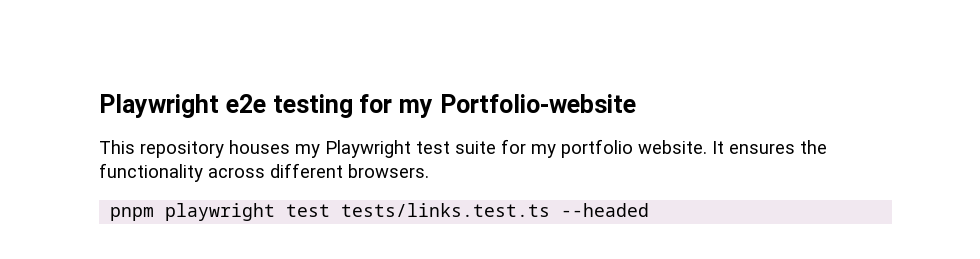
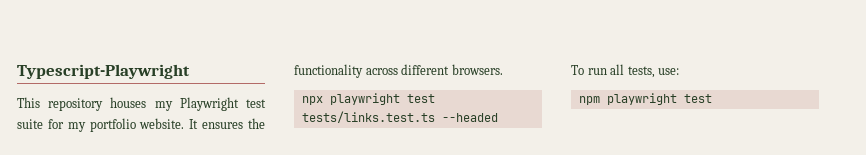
- Playwright e2e testing for my Portfolio-website
+ Typescript-Playwright
- pnpm playwright test tests/links.test.ts --headed
+ npx playwright test tests/links.test.ts --headed
+ To run all tests, use:
+ npm playwright test

